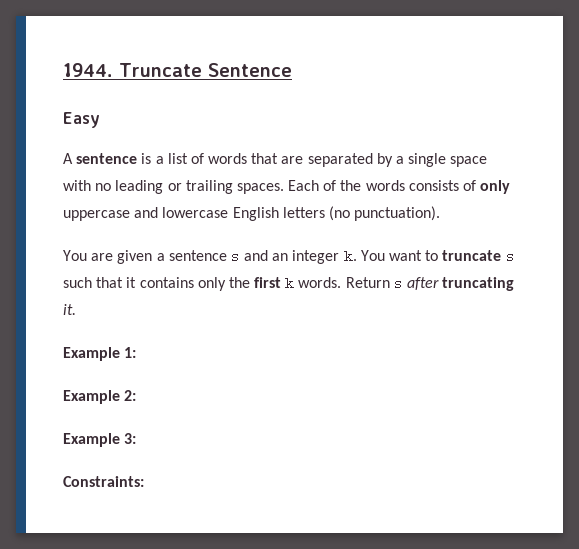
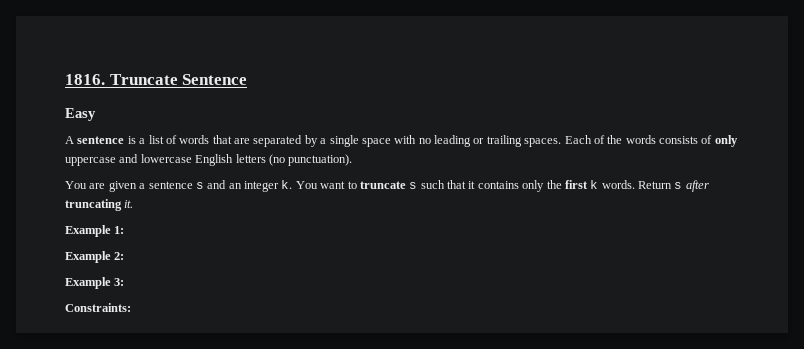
- 1944.
+ 1816.

